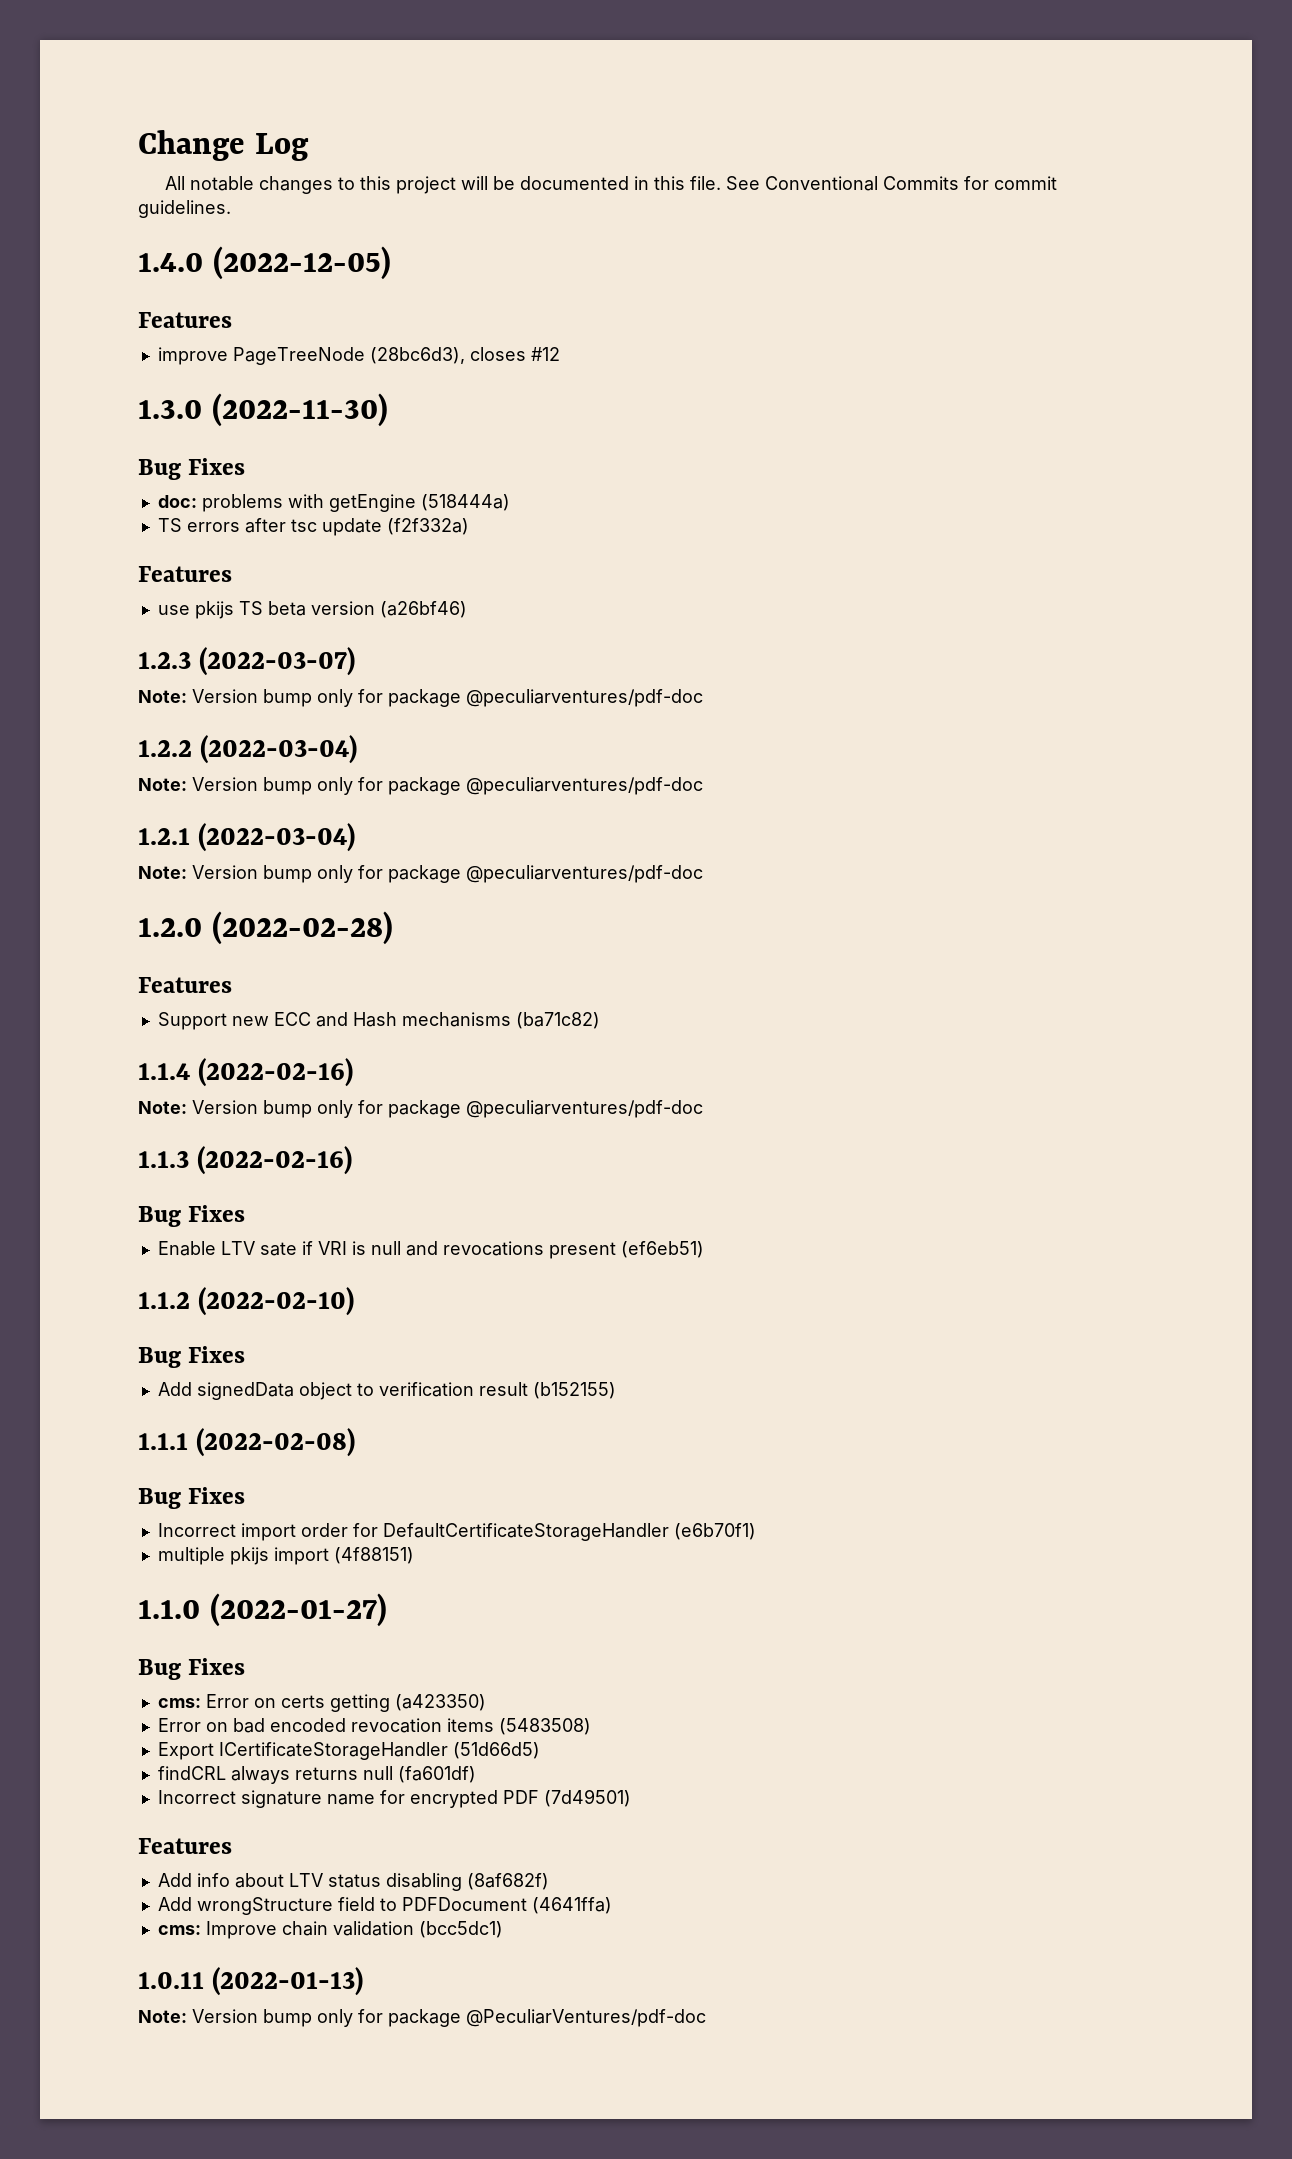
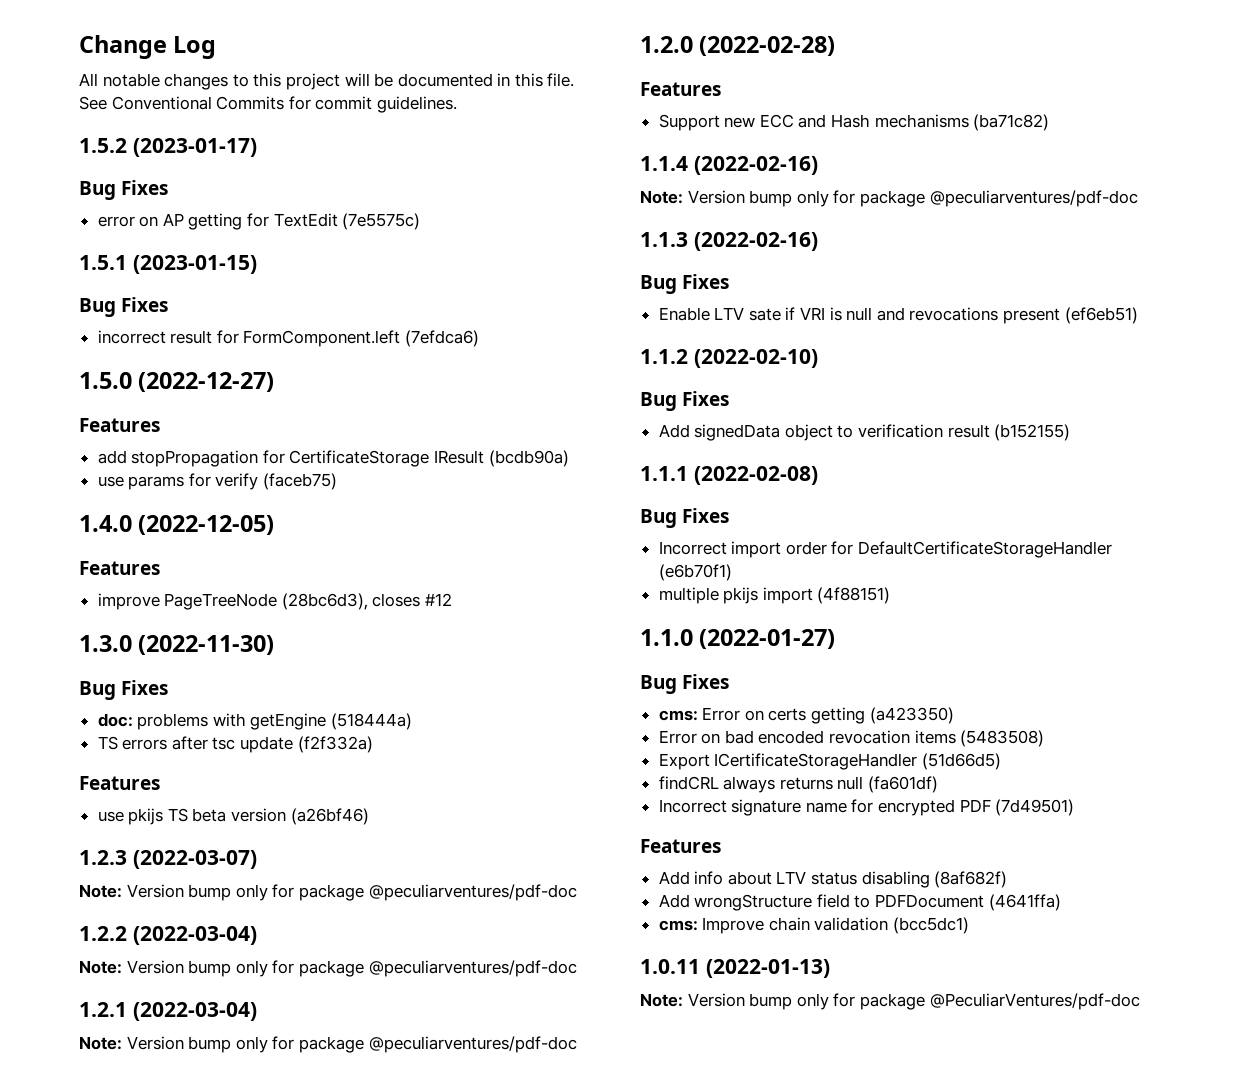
+ 1.5.2 (2023-01-17)
+ Bug Fixes
+ error on AP getting for TextEdit (7e5575c)
+ 1.5.1 (2023-01-15)
+ Bug Fixes
+ incorrect result for FormComponent.left (7efdca6)
+ 1.5.0 (2022-12-27)
+ Features
+ add stopPropagation for CertificateStorage IResult (bcdb90a)
+ use params for verify (faceb75)

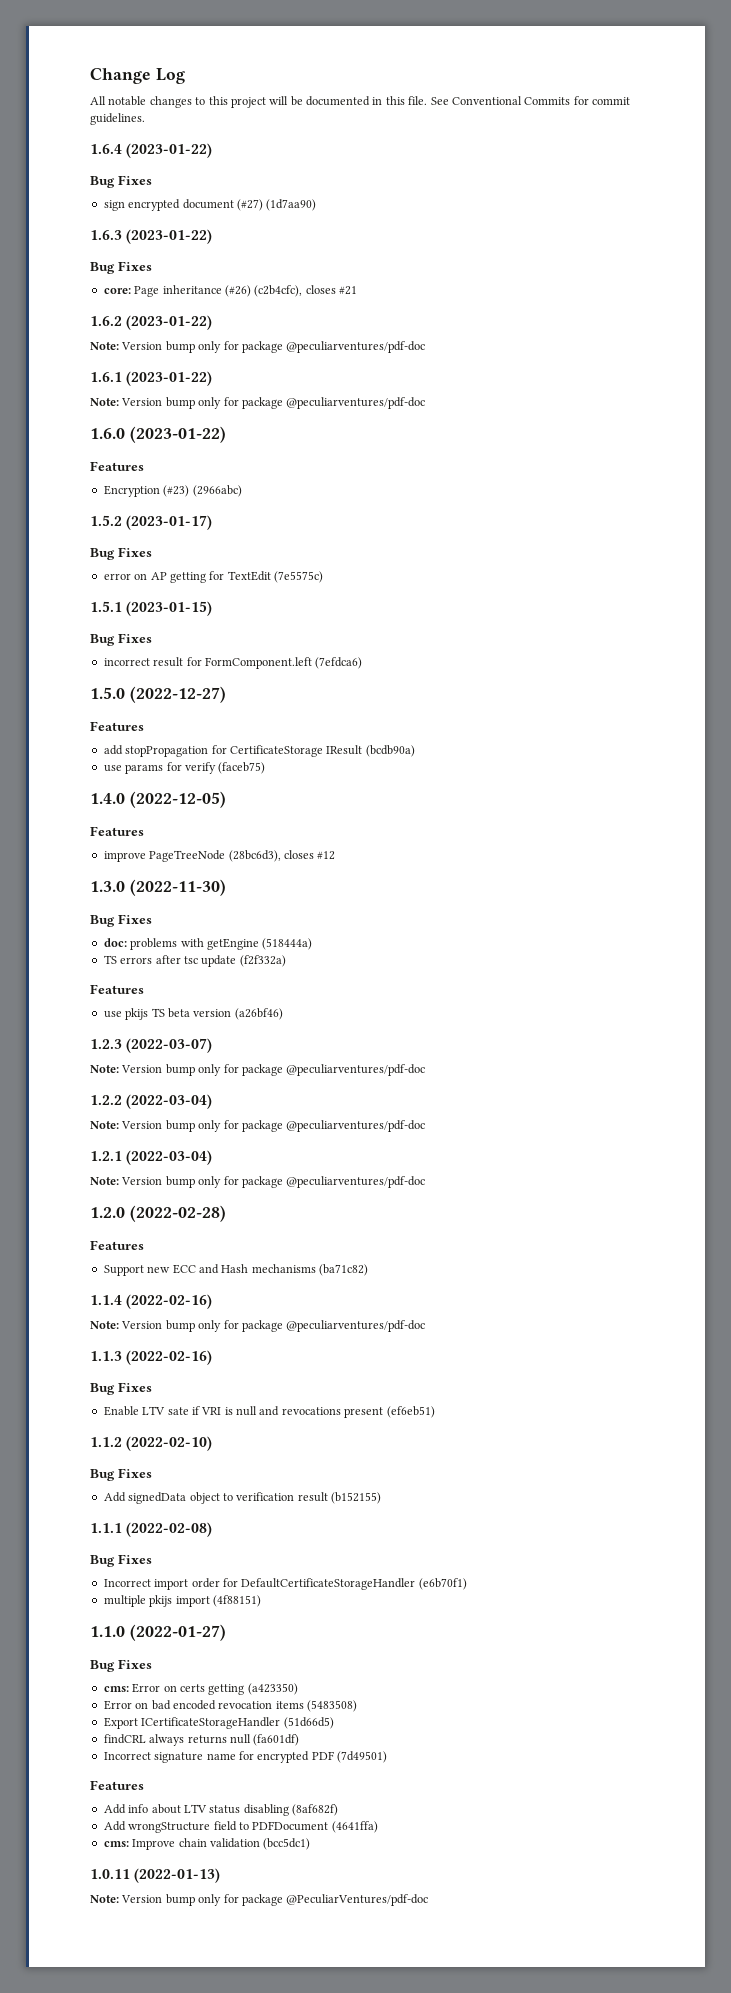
+ 1.6.4 (2023-01-22)
+ Bug Fixes
+ sign encrypted document (#27) (1d7aa90)
+ 1.6.3 (2023-01-22)
+ Bug Fixes
+ core: Page inheritance (#26) (c2b4cfc), closes #21
+ 1.6.2 (2023-01-22)
+ Note: Version bump only for package @peculiarventures/pdf-doc
+ 1.6.1 (2023-01-22)
+ Note: Version bump only for package @peculiarventures/pdf-doc
+ 1.6.0 (2023-01-22)
+ Features
+ Encryption (#23) (2966abc)

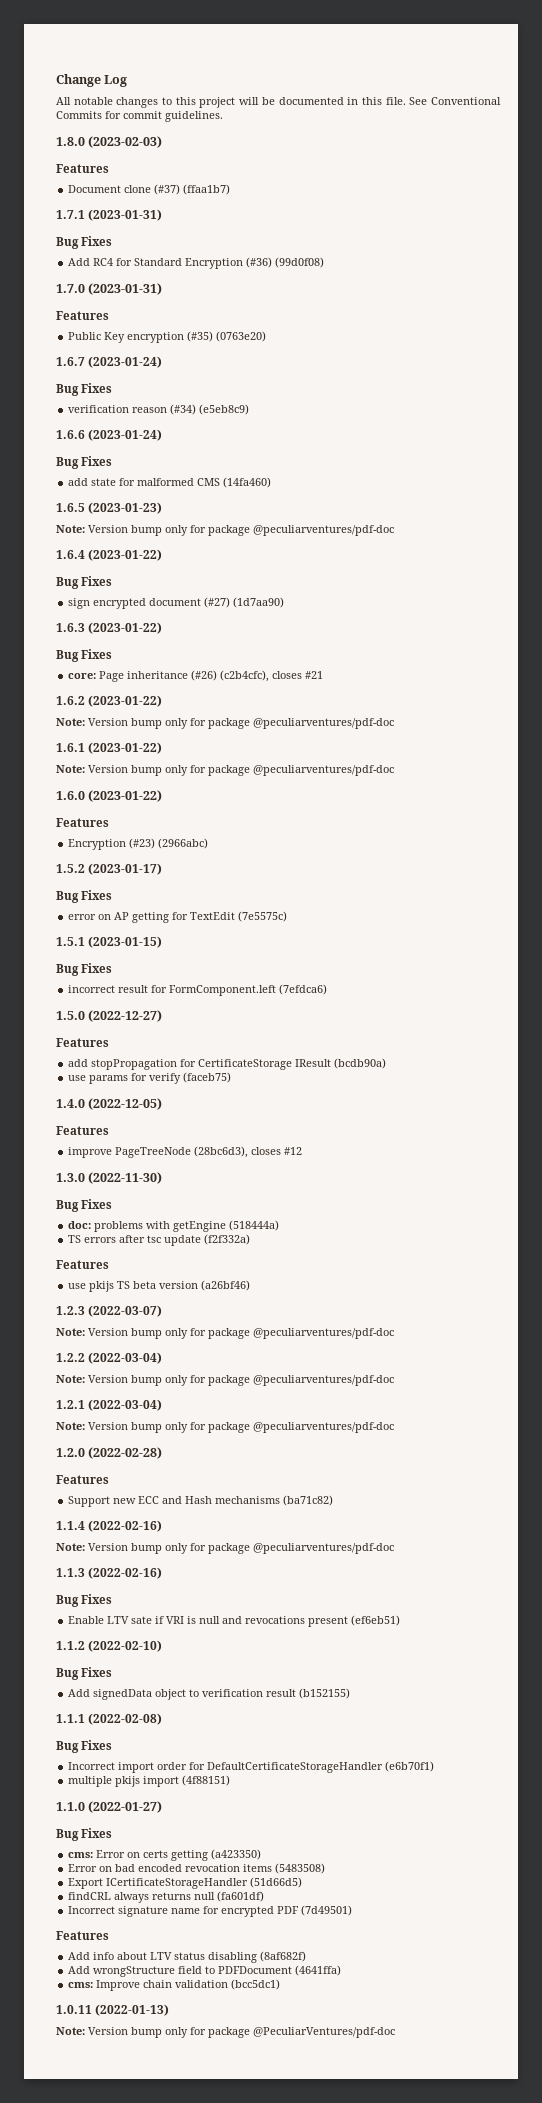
+ 1.8.0 (2023-02-03)
+ Features
+ Document clone (#37) (ffaa1b7)
+ 1.7.1 (2023-01-31)
+ Bug Fixes
+ Add RC4 for Standard Encryption (#36) (99d0f08)
+ 1.7.0 (2023-01-31)
+ Features
+ Public Key encryption (#35) (0763e20)
+ 1.6.7 (2023-01-24)
+ Bug Fixes
+ verification reason (#34) (e5eb8c9)
+ 1.6.6 (2023-01-24)
+ Bug Fixes
+ add state for malformed CMS (14fa460)
+ 1.6.5 (2023-01-23)
+ Note: Version bump only for package @peculiarventures/pdf-doc

